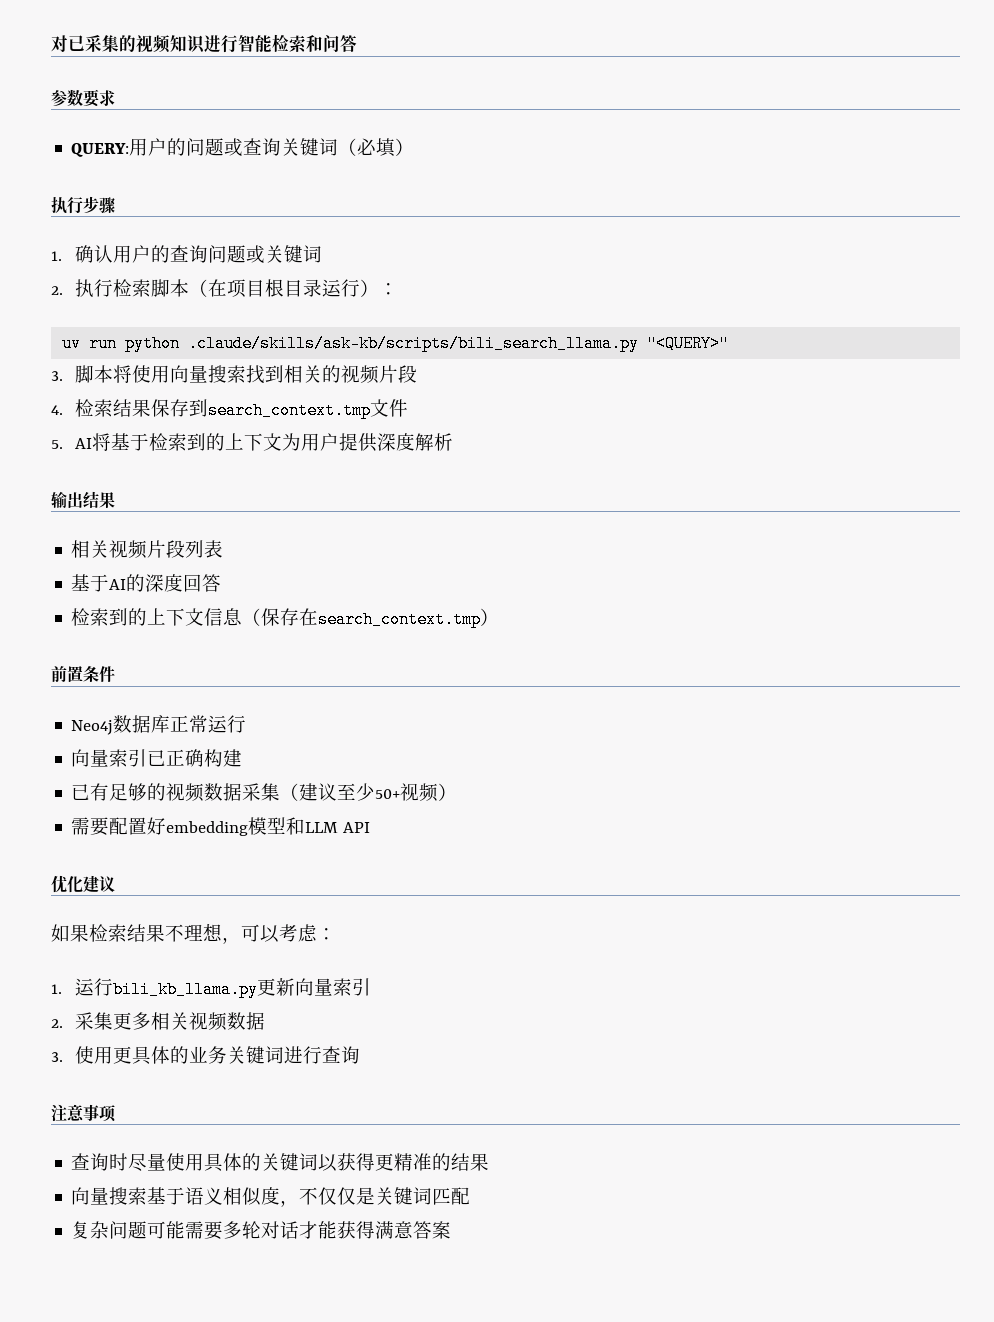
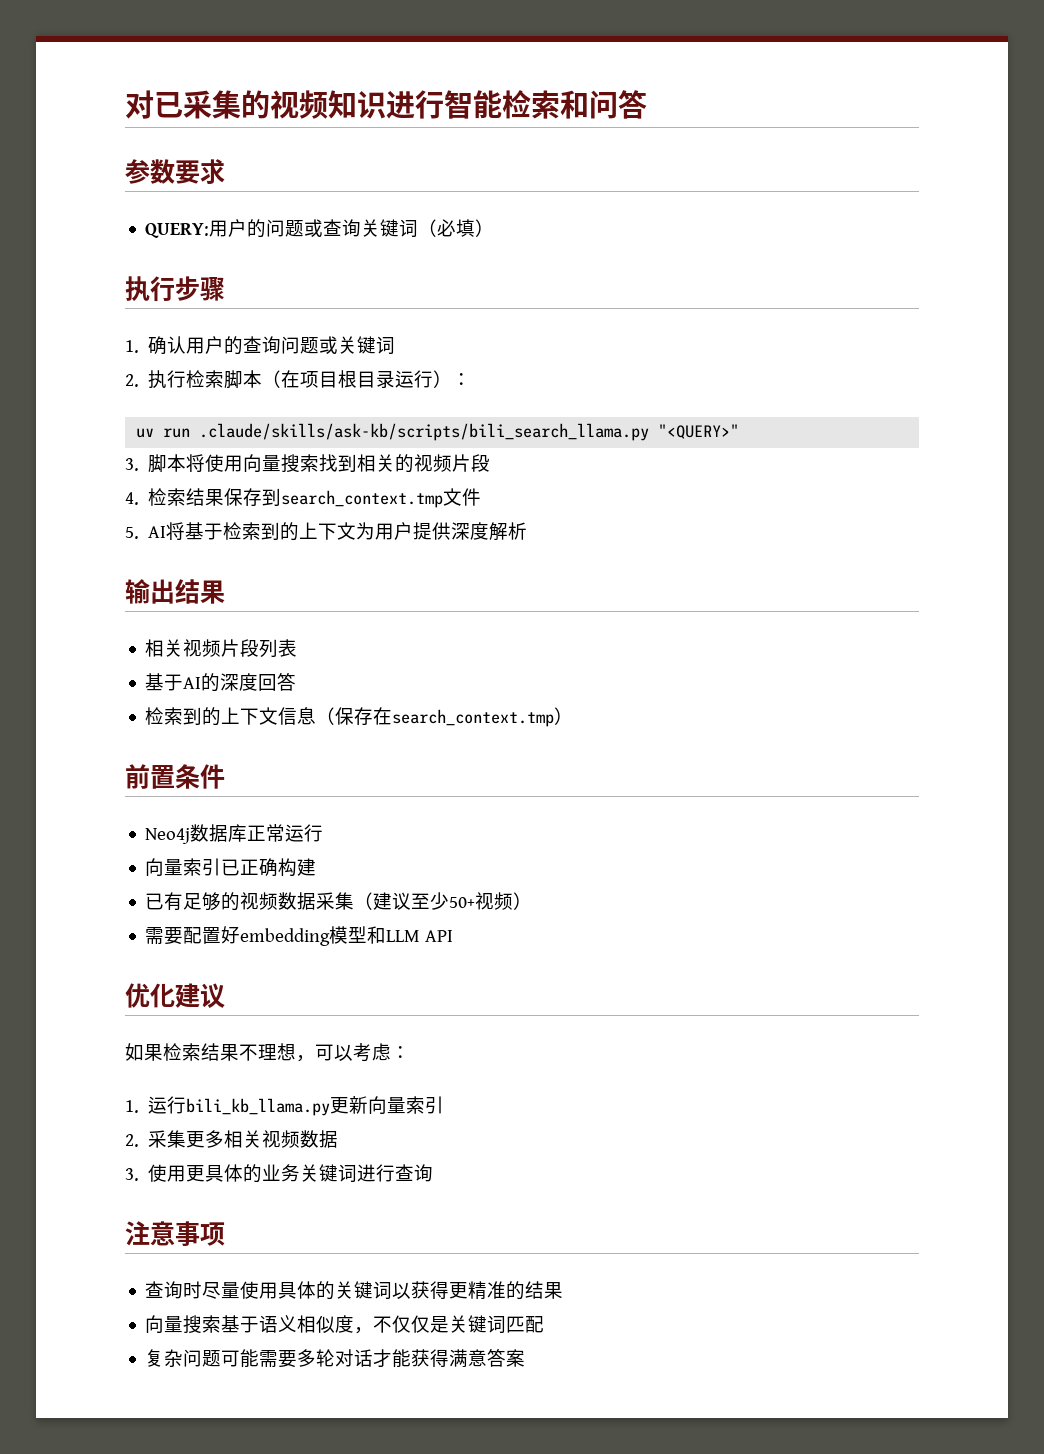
- uv run python .claude/skills/ask-kb/scripts/bili_search_llama.py "<QUERY>"
+ uv run .claude/skills/ask-kb/scripts/bili_search_llama.py "<QUERY>"

